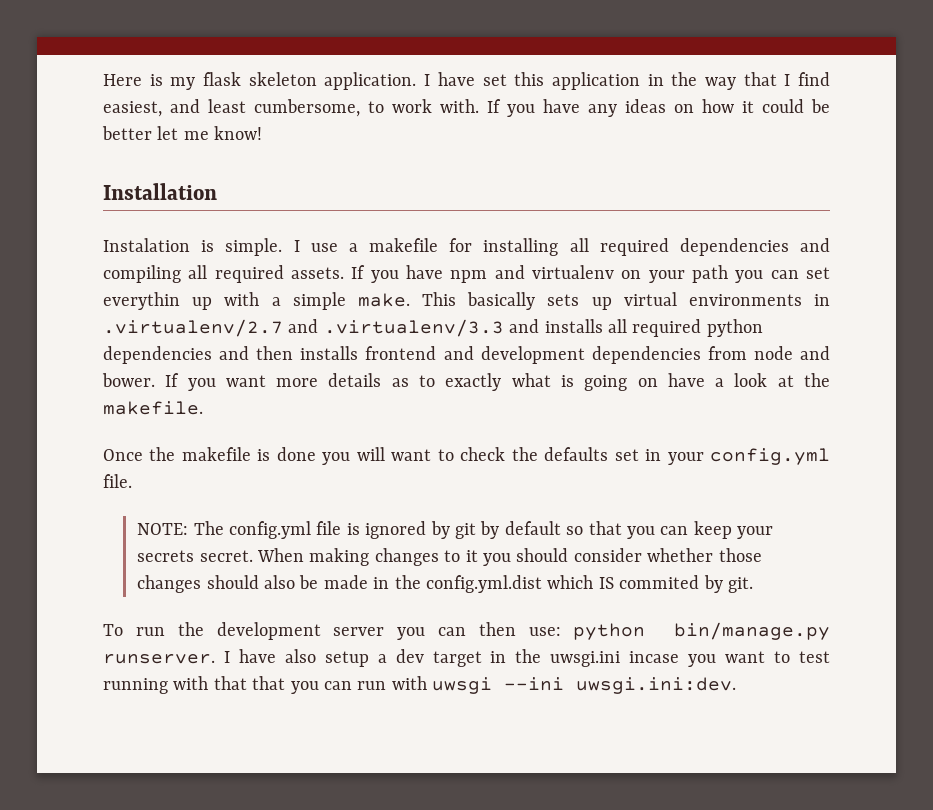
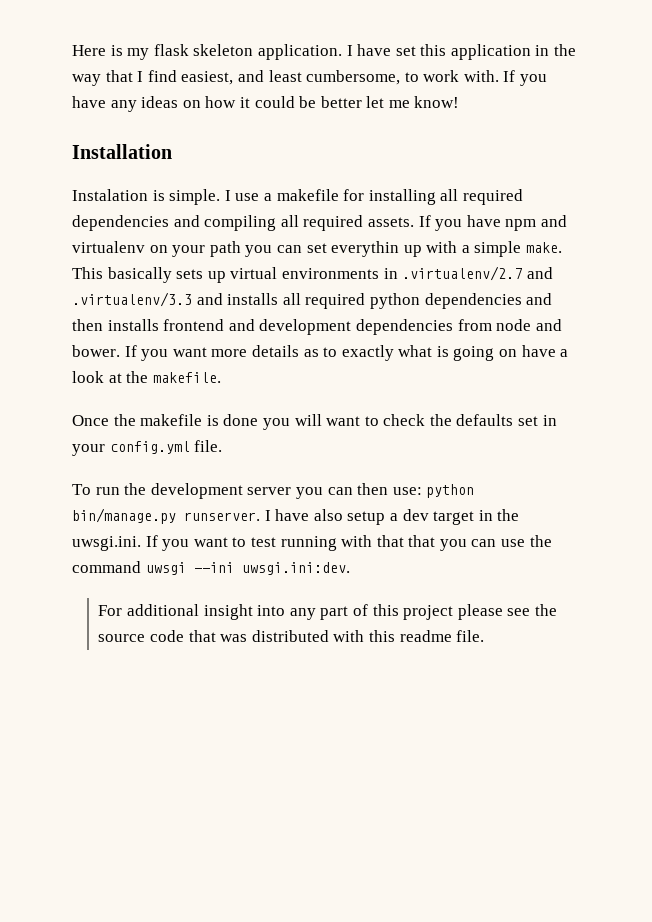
- NOTE: The config.yml file is ignored by git by default so that you can keep your secrets secret. When making changes to it you should consider whether those changes should also be made in the config.yml.dist which IS commited by git.
- I have also setup a dev target in the uwsgi.ini incase you want to test running with that that you can run with uwsgi --ini uwsgi.ini:dev.
+ I have also setup a dev target in the uwsgi.ini. If you want to test running with that that you can use the command uwsgi --ini uwsgi.ini:dev.
+ For additional insight into any part of this project please see the source code that was distributed with this readme file.

